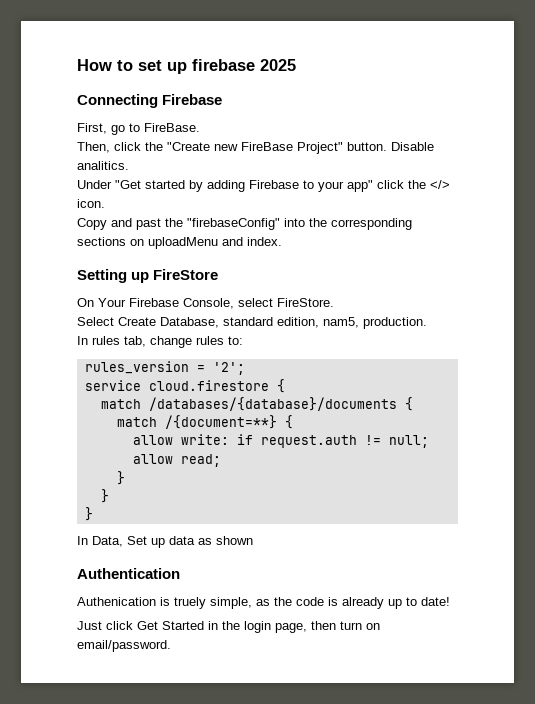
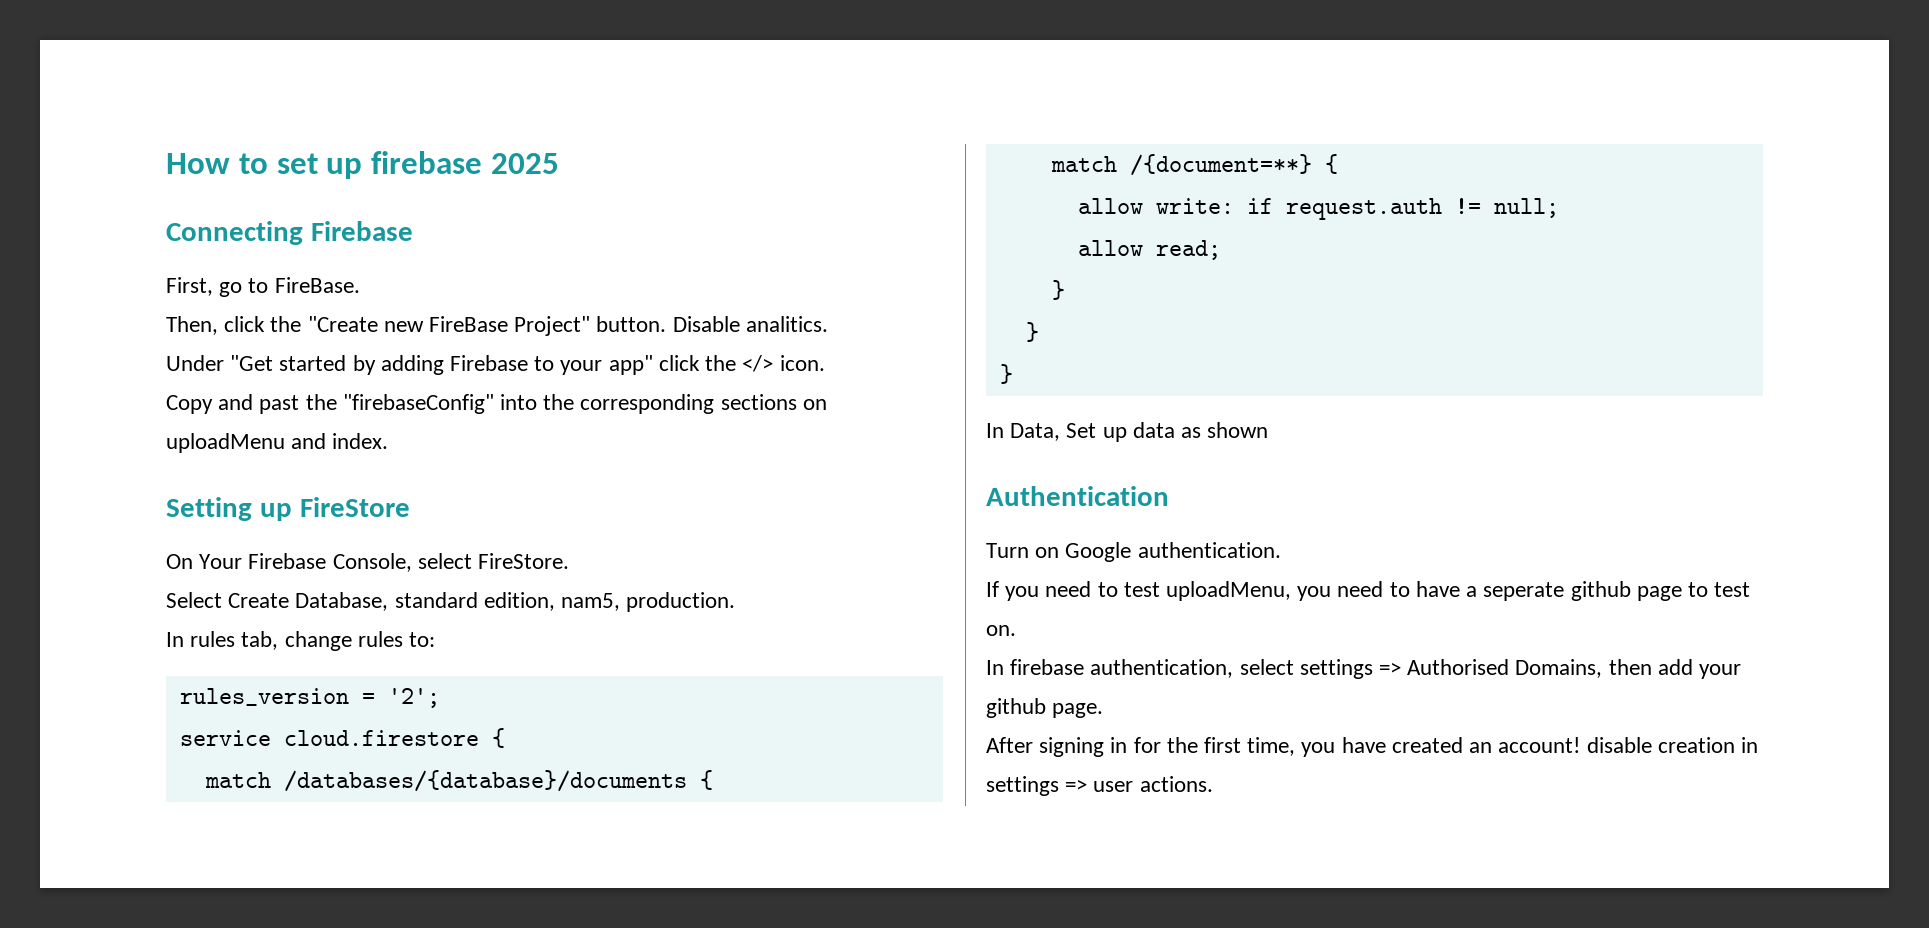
- Authenication is truely simple, as the code is already up to date!
- Just click Get Started in the login page, then turn on email/password.
+ Turn on Google authentication.
+ If you need to test uploadMenu, you need to have a seperate github page to test on.
+ In firebase authentication, select settings => Authorised Domains, then add your github page.
+ After signing in for the first time, you have created an account! disable creation in settings => user actions.

